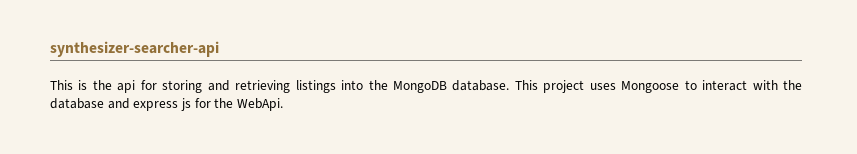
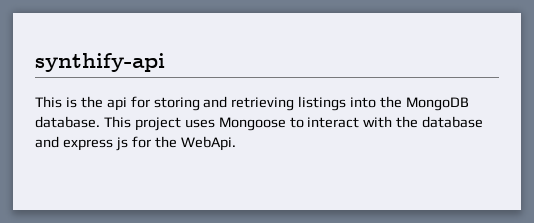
- synthesizer-searcher-api
+ synthify-api

